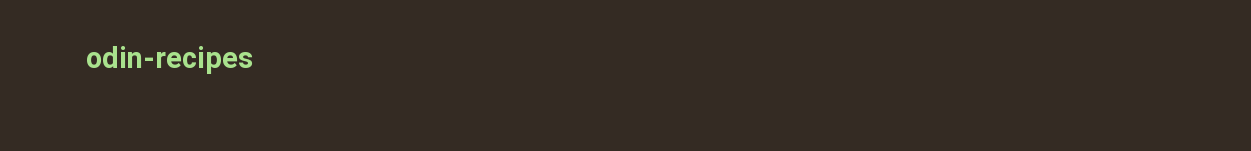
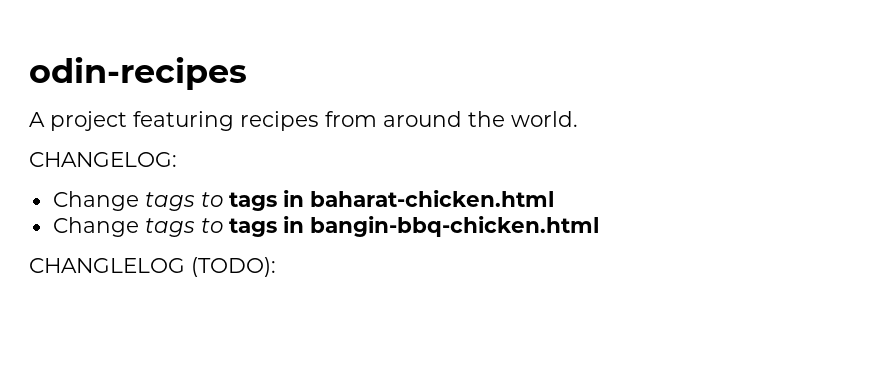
+ A project featuring recipes from around the world.
+ CHANGELOG:
+ Change tags to tags in baharat-chicken.html
+ Change tags to tags in bangin-bbq-chicken.html
+ CHANGLELOG (TODO):

